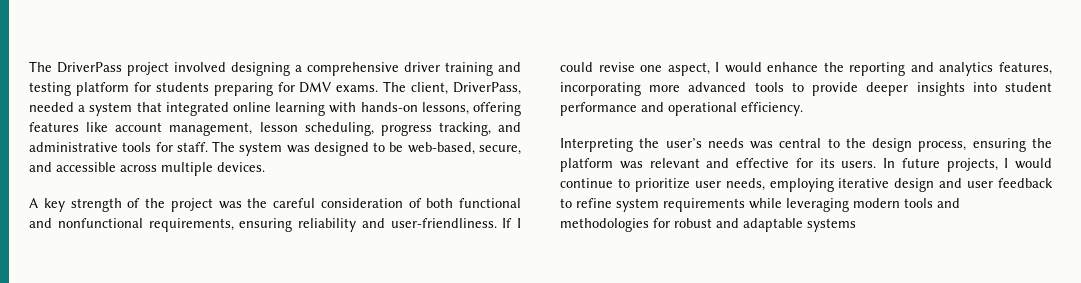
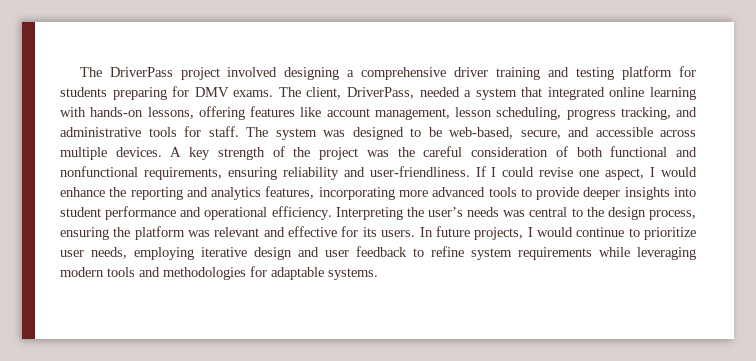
- The system was designed to be web-based, secure, and accessible across multiple devices.
- A key strength of the project was the careful consideration of both functional and nonfunctional requirements, ensuring reliability and user-friendliness.
+ The system was designed to be web-based, secure, and accessible across multiple devices. A key strength of the project was the careful consideration of both functional and nonfunctional requirements, ensuring reliability and user-friendliness.
- If I could revise one aspect, I would enhance the reporting and analytics features, incorporating more advanced tools to provide deeper insights into student performance and operational efficiency.
- Interpreting the user’s needs was central to the design process, ensuring the platform was relevant and effective for its users.
+ If I could revise one aspect, I would enhance the reporting and analytics features, incorporating more advanced tools to provide deeper insights into student performance and operational efficiency. Interpreting the user’s needs was central to the design process, ensuring the platform was relevant and effective for its users.
- In future projects, I would continue to prioritize user needs, employing iterative design and user feedback to refine system requirements while leveraging modern tools and methodologies for robust and adaptable systems
+ In future projects, I would continue to prioritize user needs, employing iterative design and user feedback to refine system requirements while leveraging modern tools and methodologies for adaptable systems.

